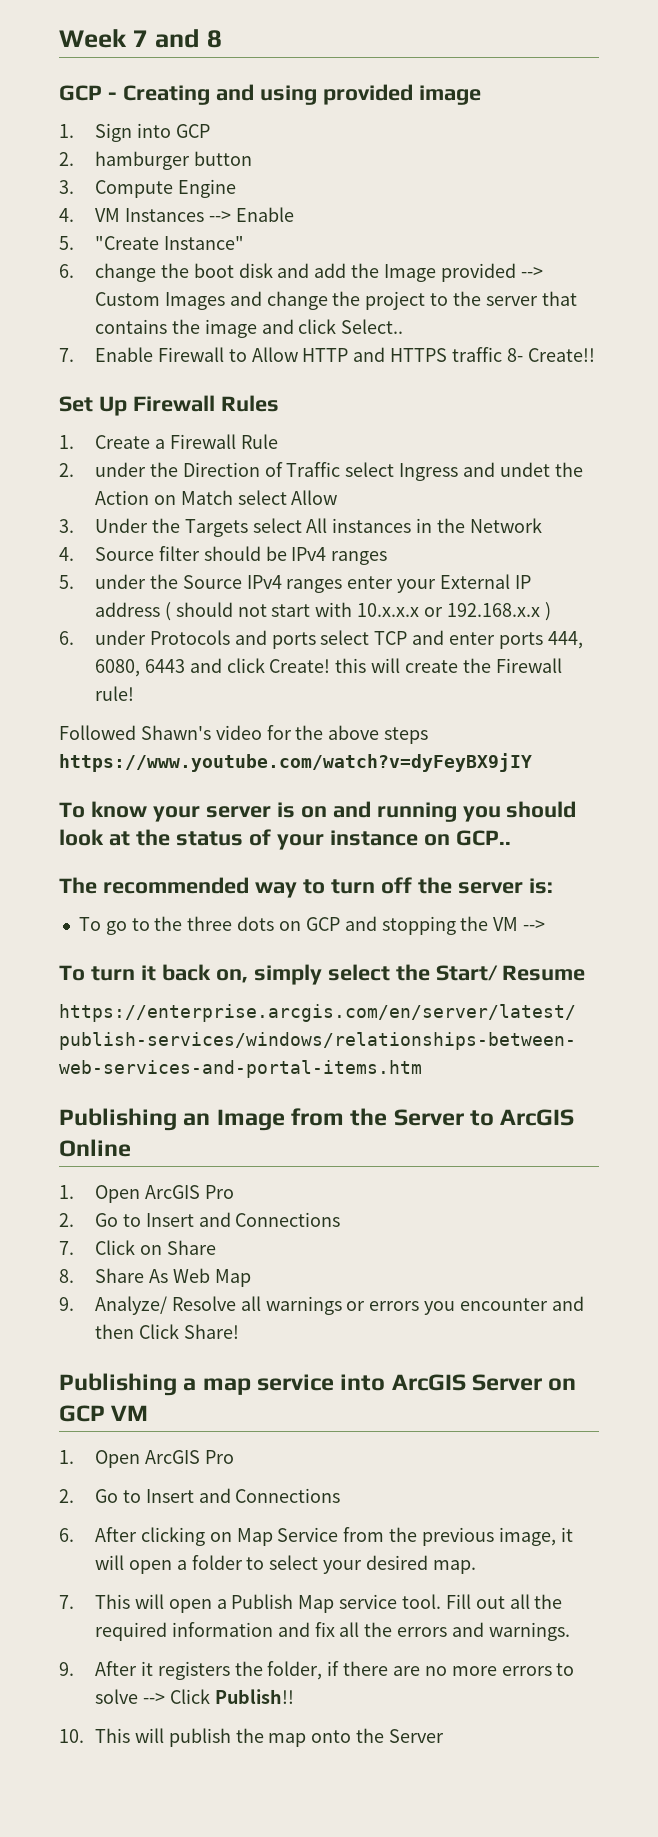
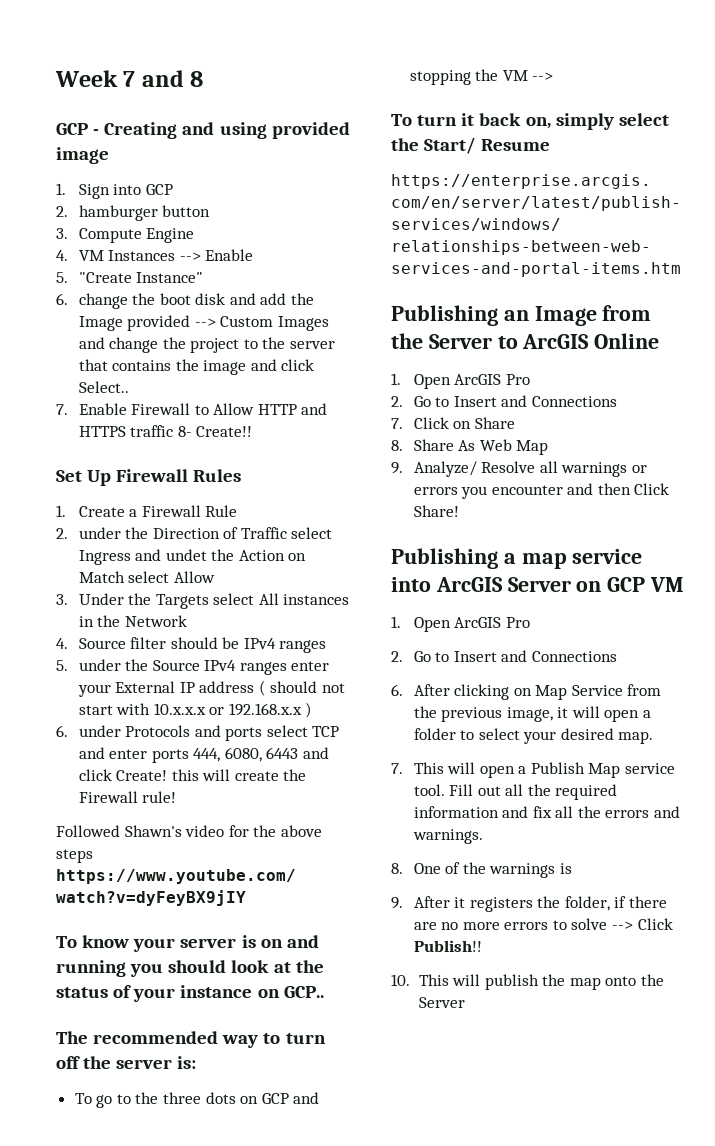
+ 8. One of the warnings is

